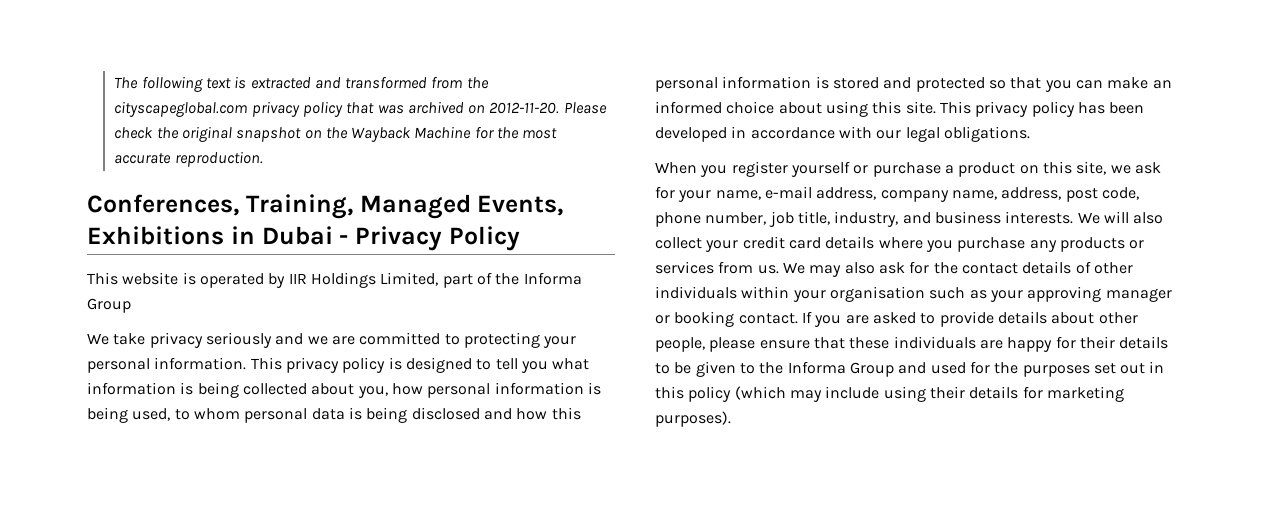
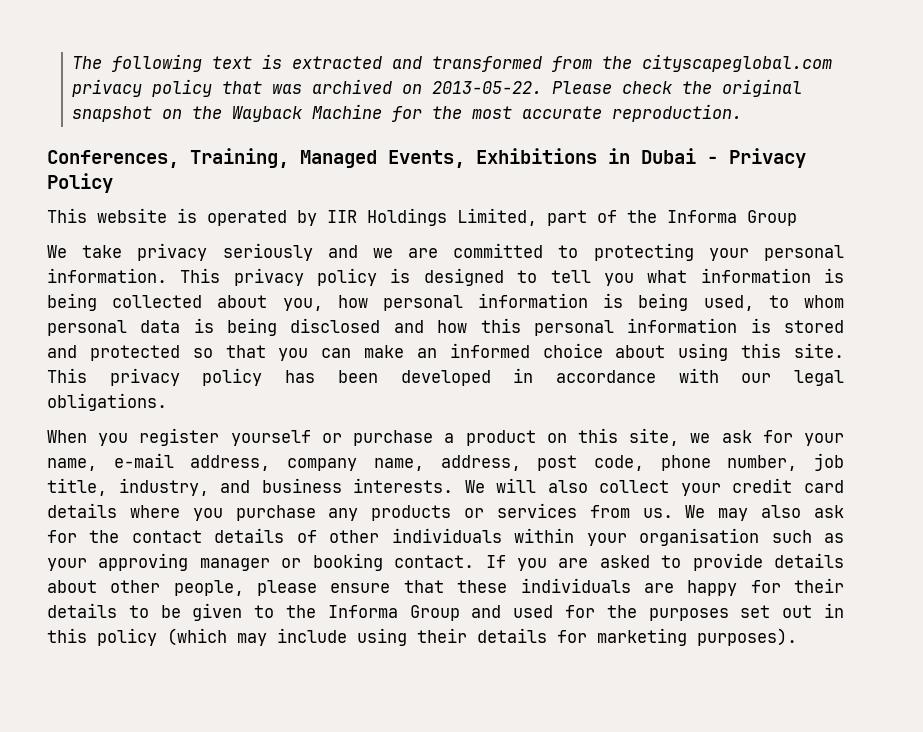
- The following text is extracted and transformed from the cityscapeglobal.com privacy policy that was archived on 2012-11-20.
+ The following text is extracted and transformed from the cityscapeglobal.com privacy policy that was archived on 2013-05-22.

